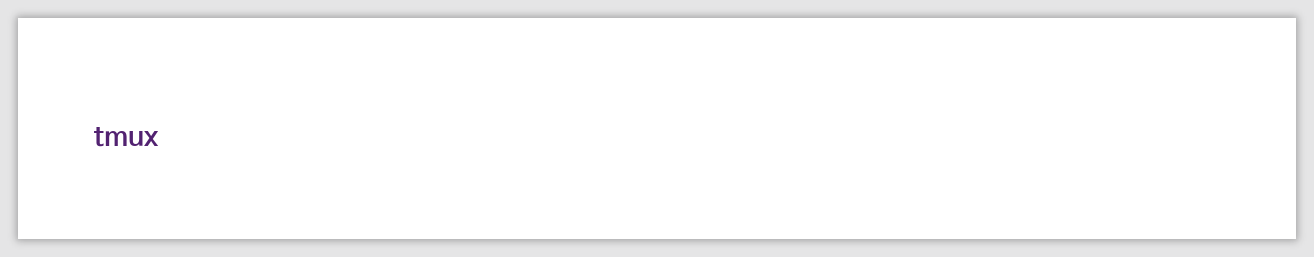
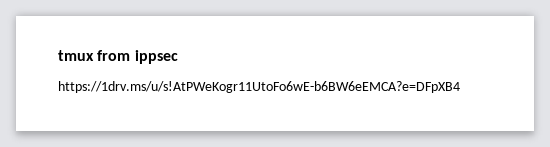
- tmux
+ tmux from ippsec
+ https://1drv.ms/u/s!AtPWeKogr11UtoFo6wE-b6BW6eEMCA?e=DFpXB4

